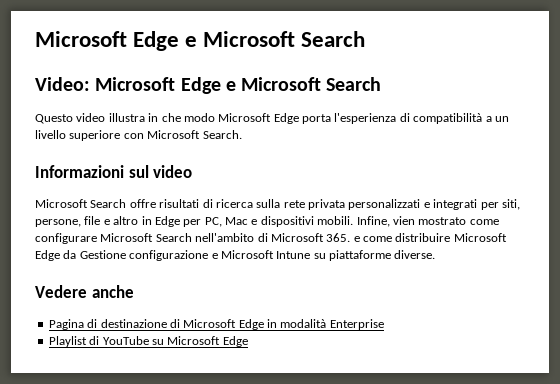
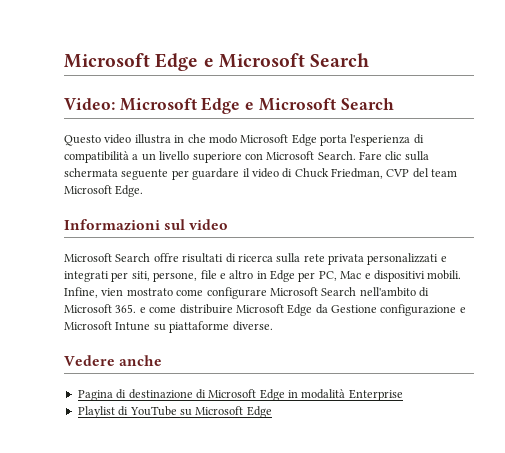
+ Fare clic sulla schermata seguente per guardare il video di Chuck Friedman, CVP del team Microsoft Edge.

